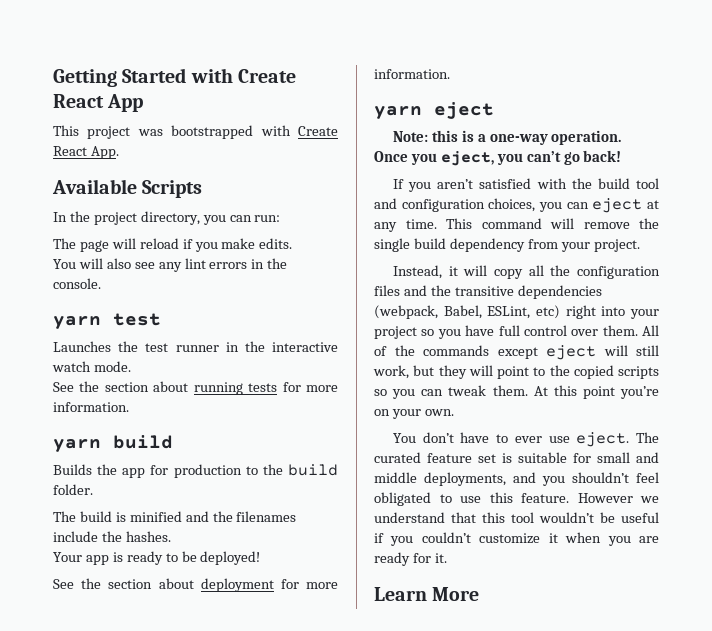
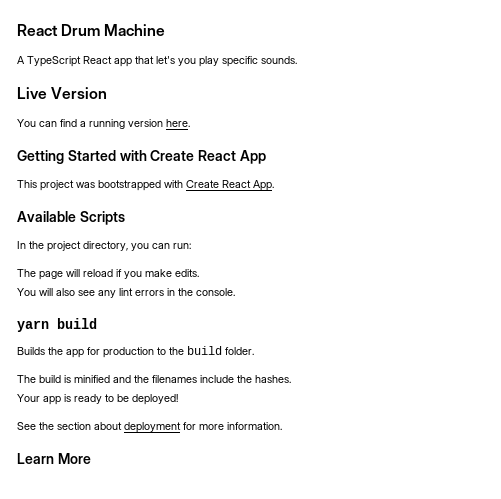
+ React Drum Machine
+ A TypeScript React app that let's you play specific sounds.
+ Live Version
+ You can find a running version here.
- yarn test
- Launches the test runner in the interactive watch mode.
- See the section about running tests for more information.
- yarn eject
- Note: this is a one-way operation. Once you eject, you can’t go back!
- If you aren’t satisfied with the build tool and configuration choices, you can eject at any time. This command will remove the single build dependency from your project.
- Instead, it will copy all the configuration files and the transitive dependencies (webpack, Babel, ESLint, etc) right into your project so you have full control over them. All of the commands except eject will still work, but they will point to the copied scripts so you can tweak them. At this point you’re on your own.
- You don’t have to ever use eject. The curated feature set is suitable for small and middle deployments, and you shouldn’t feel obligated to use this feature. However we understand that this tool wouldn’t be useful if you couldn’t customize it when you are ready for it.

